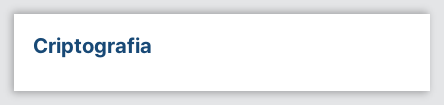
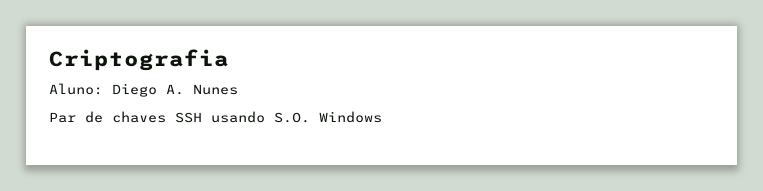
+ Aluno: Diego A. Nunes
+ Par de chaves SSH usando S.O. Windows

